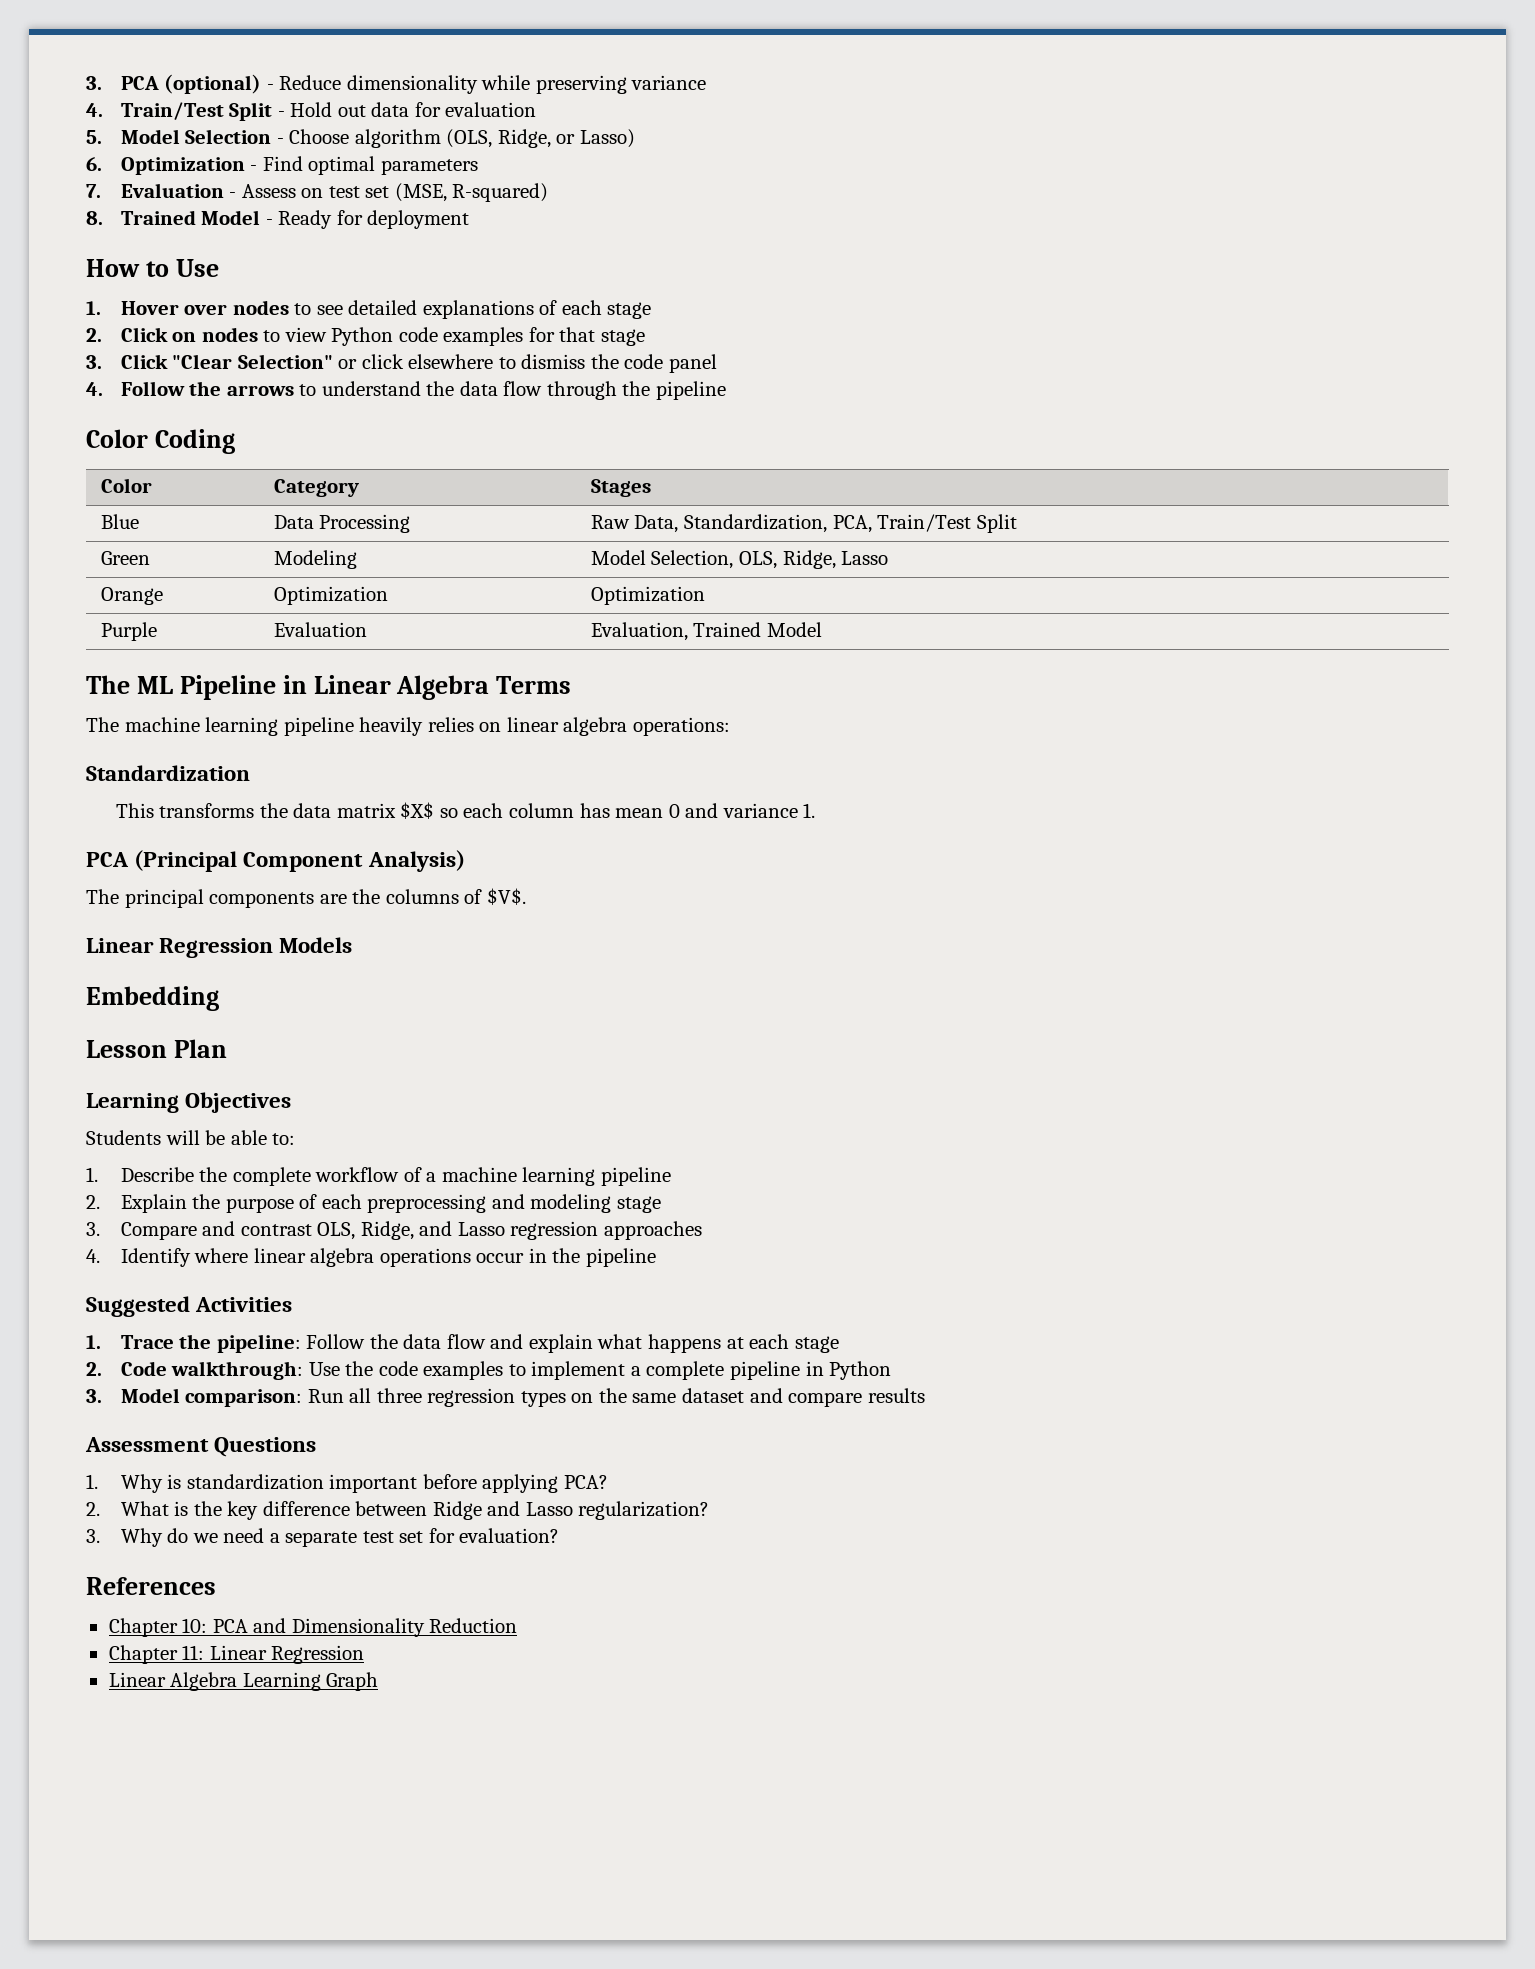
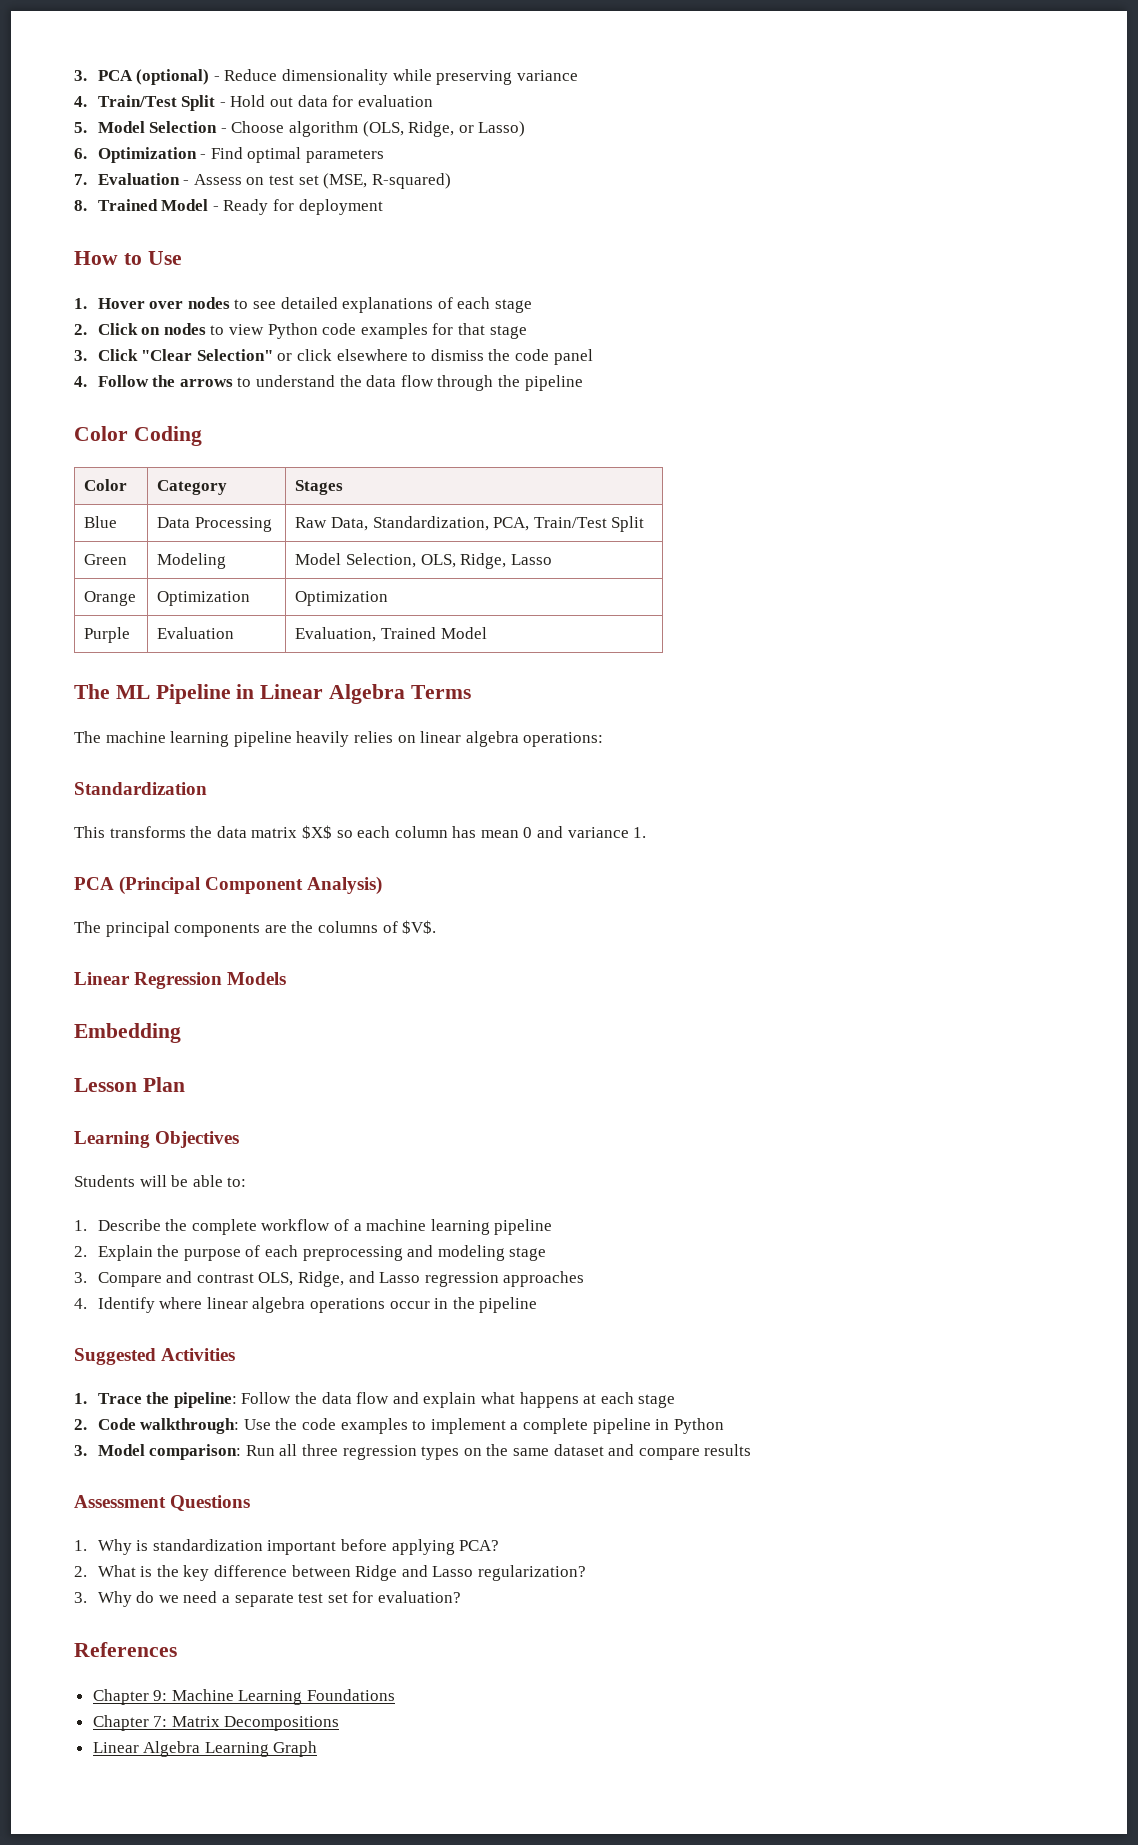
- Chapter 10: PCA and Dimensionality Reduction
- Chapter 11: Linear Regression
+ Chapter 9: Machine Learning Foundations
+ Chapter 7: Matrix Decompositions

